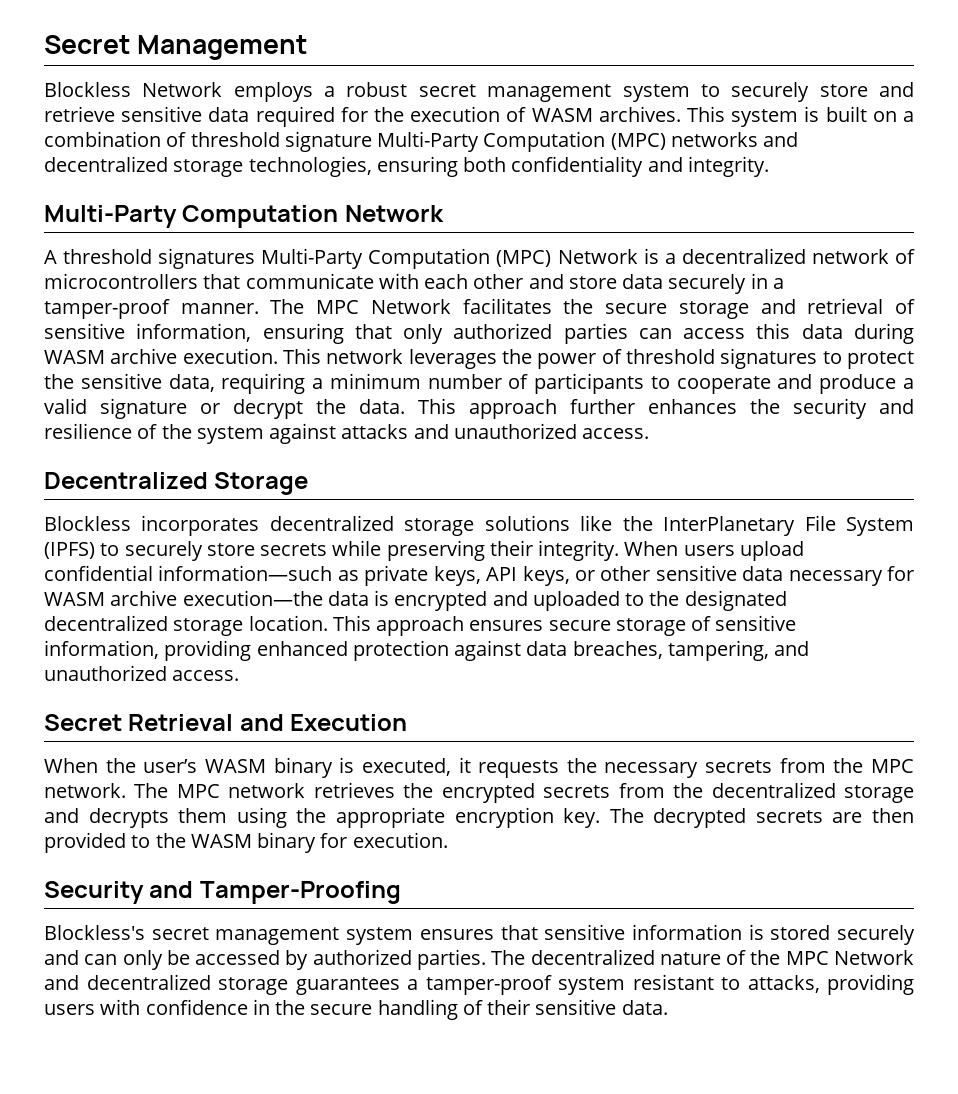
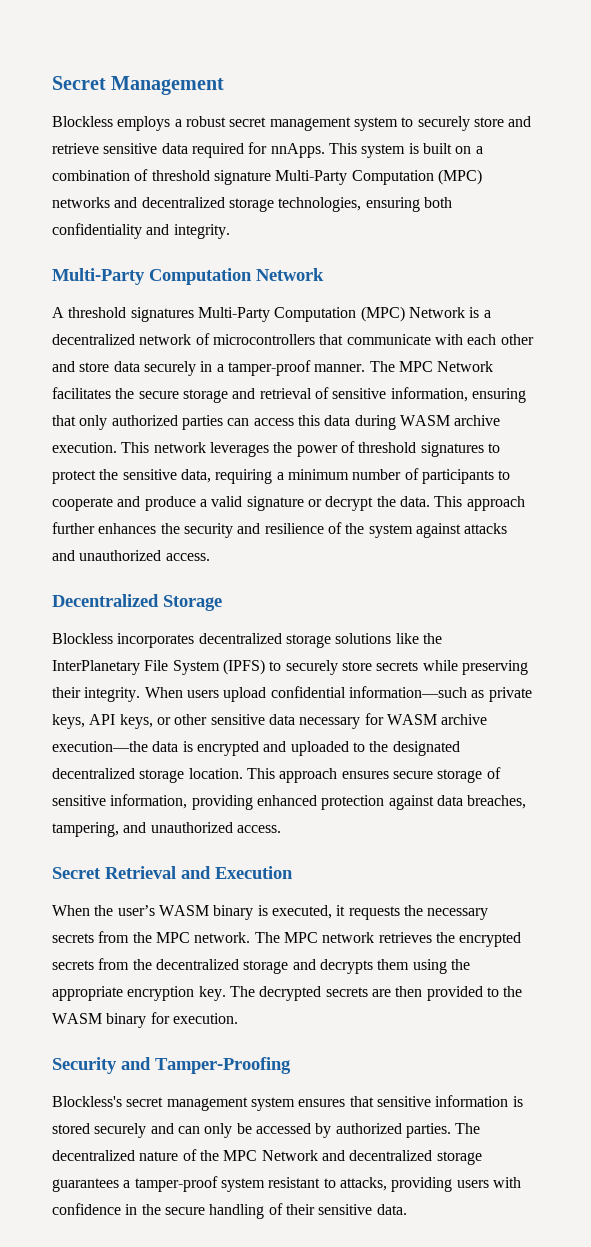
- Blockless Network employs a robust secret management system to securely store and retrieve sensitive data required for the execution of WASM archives.
+ Blockless employs a robust secret management system to securely store and retrieve sensitive data required for nnApps.

